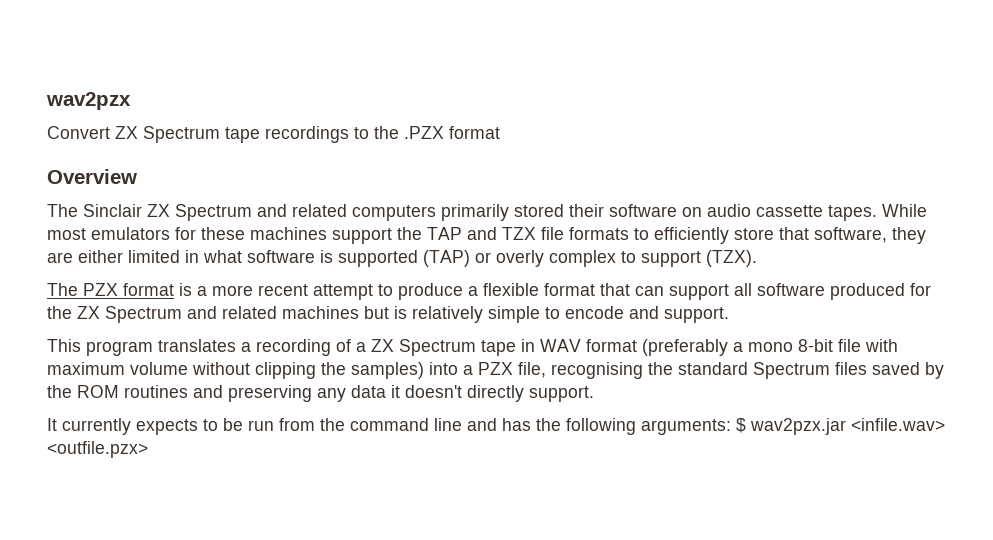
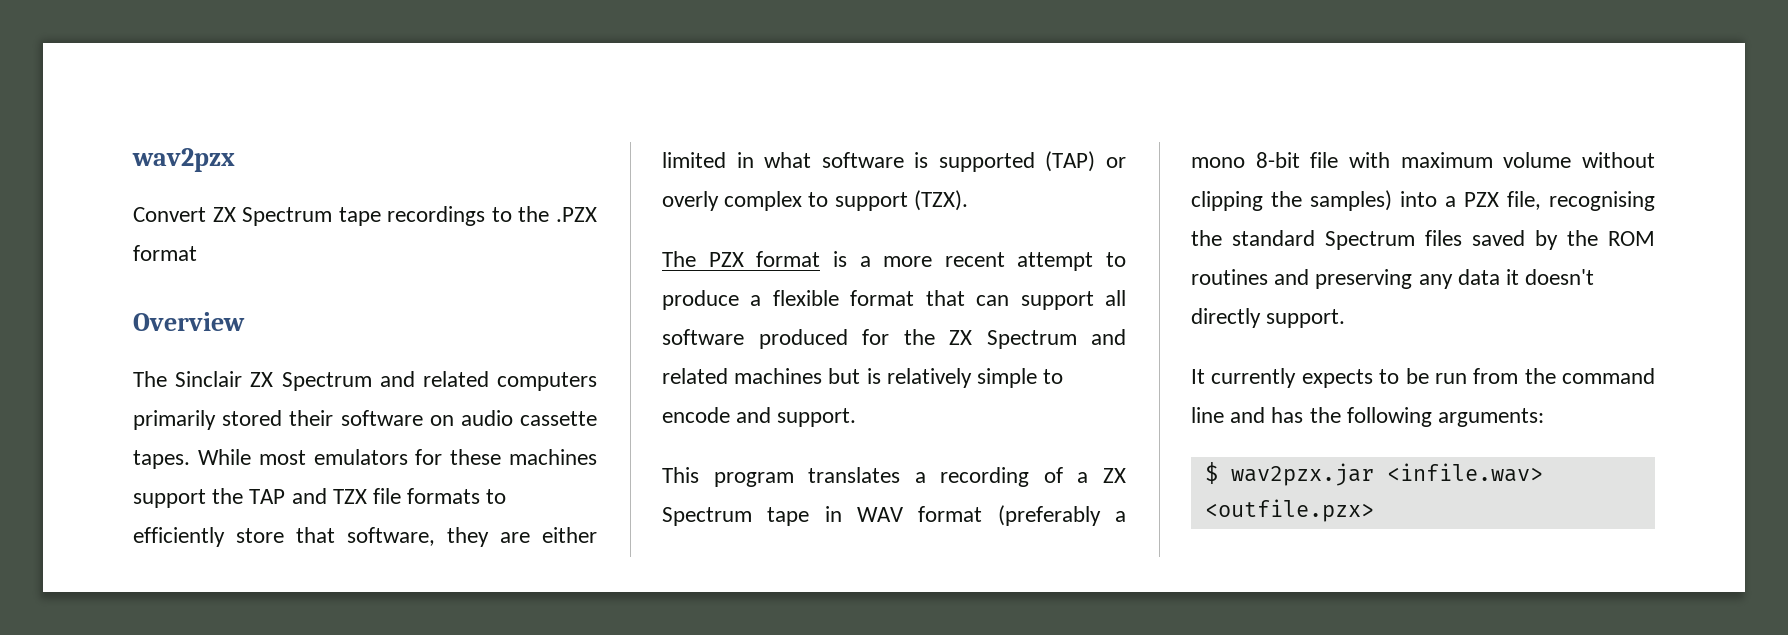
- It currently expects to be run from the command line and has the following arguments: $ wav2pzx.jar <infile.wav> <outfile.pzx>
+ It currently expects to be run from the command line and has the following arguments:
+ $ wav2pzx.jar <infile.wav> <outfile.pzx>

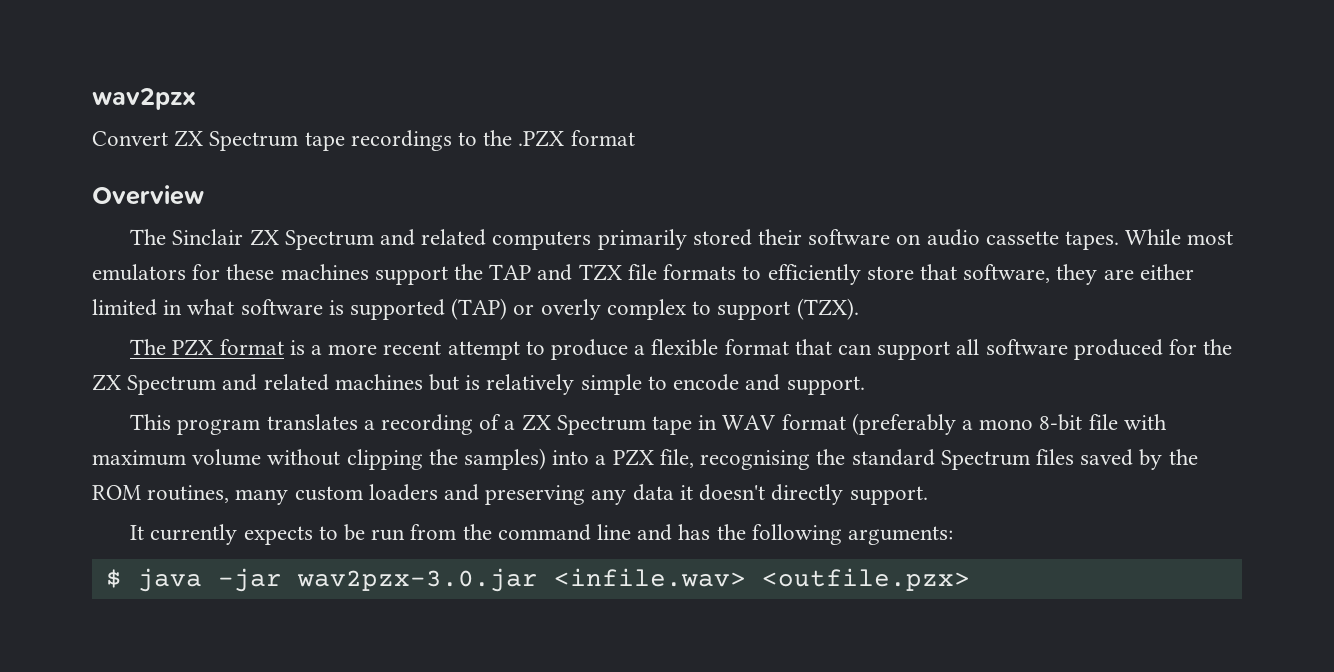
- This program translates a recording of a ZX Spectrum tape in WAV format (preferably a mono 8-bit file with maximum volume without clipping the samples) into a PZX file, recognising the standard Spectrum files saved by the ROM routines and preserving any data it doesn't directly support.
+ This program translates a recording of a ZX Spectrum tape in WAV format (preferably a mono 8-bit file with maximum volume without clipping the samples) into a PZX file, recognising the standard Spectrum files saved by the ROM routines, many custom loaders and preserving any data it doesn't directly support.
- $ wav2pzx.jar <infile.wav> <outfile.pzx>
+ $ java -jar wav2pzx-3.0.jar <infile.wav> <outfile.pzx>

